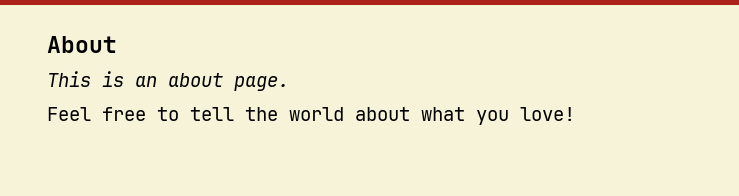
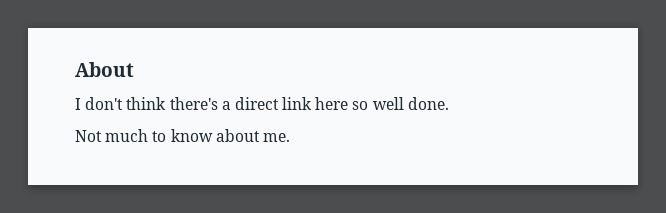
- This is an about page.
- Feel free to tell the world about what you love!
+ I don't think there's a direct link here so well done.
+ Not much to know about me.

